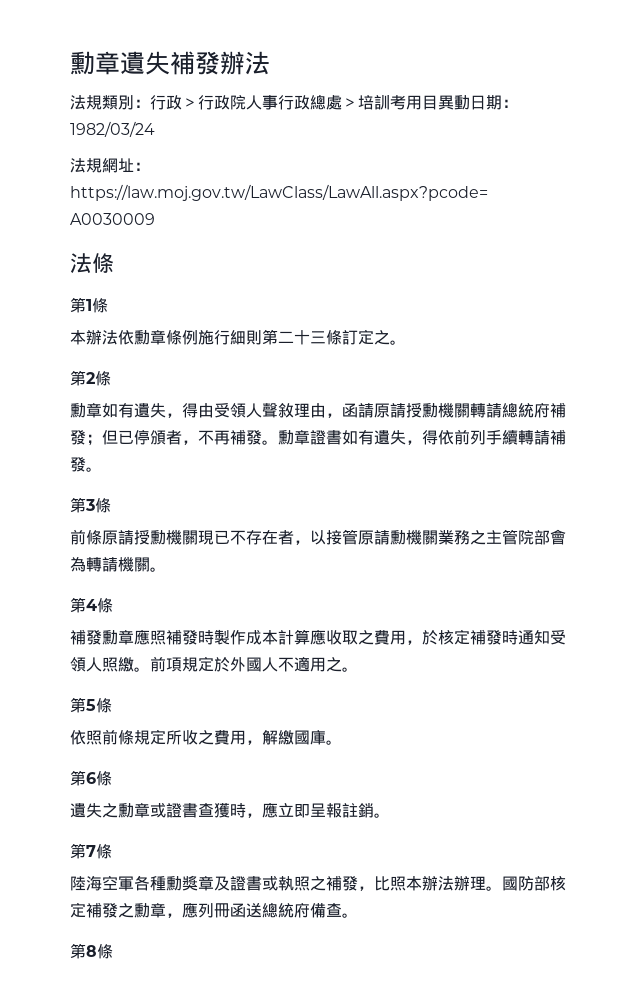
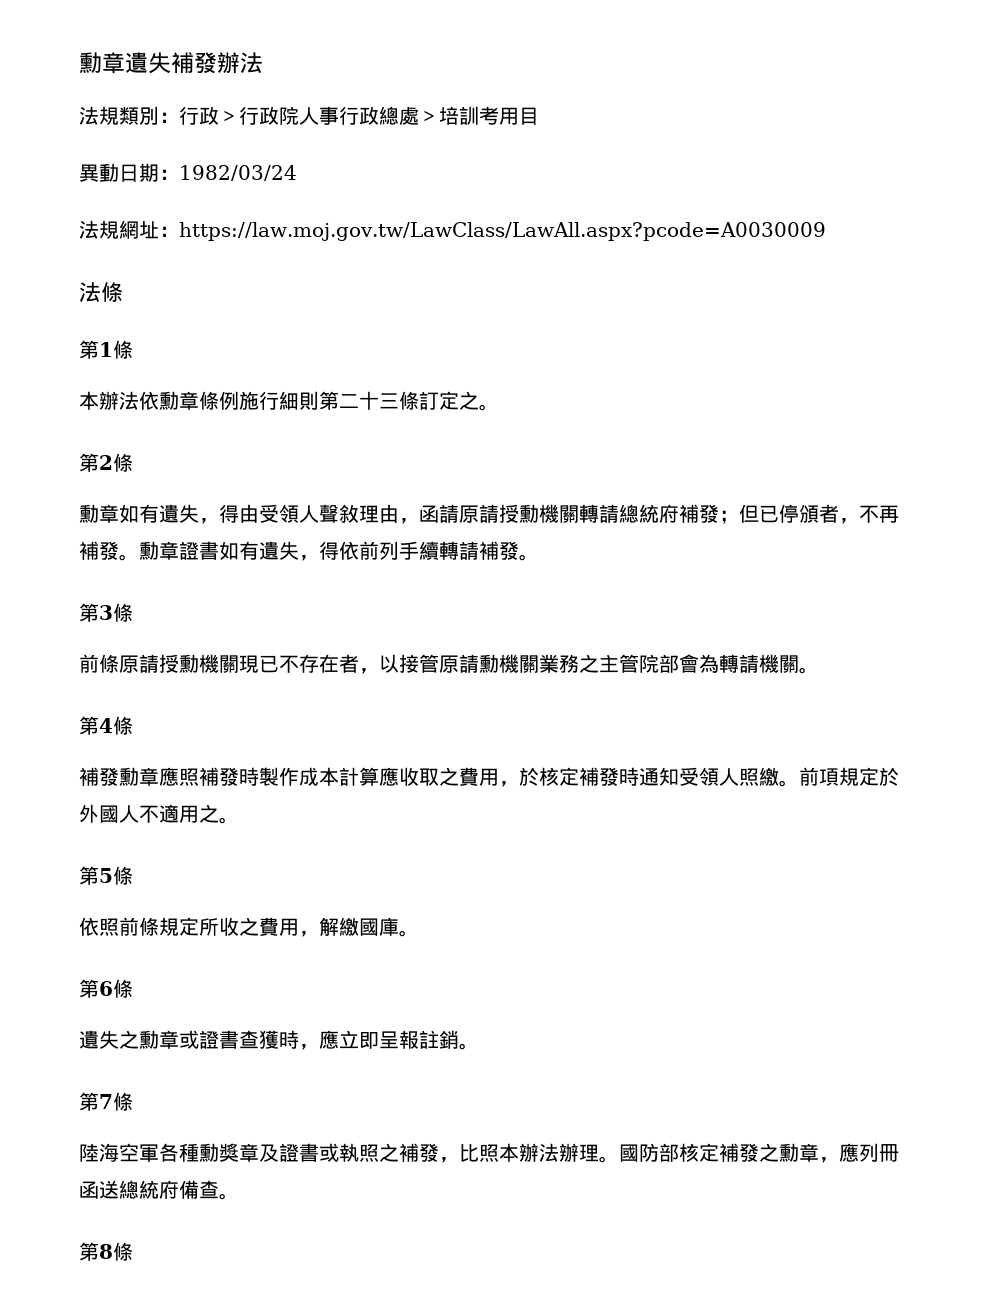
- 法規類別：行政＞行政院人事行政總處＞培訓考用目異動日期：1982/03/24
+ 法規類別：行政＞行政院人事行政總處＞培訓考用目
+ 異動日期：1982/03/24

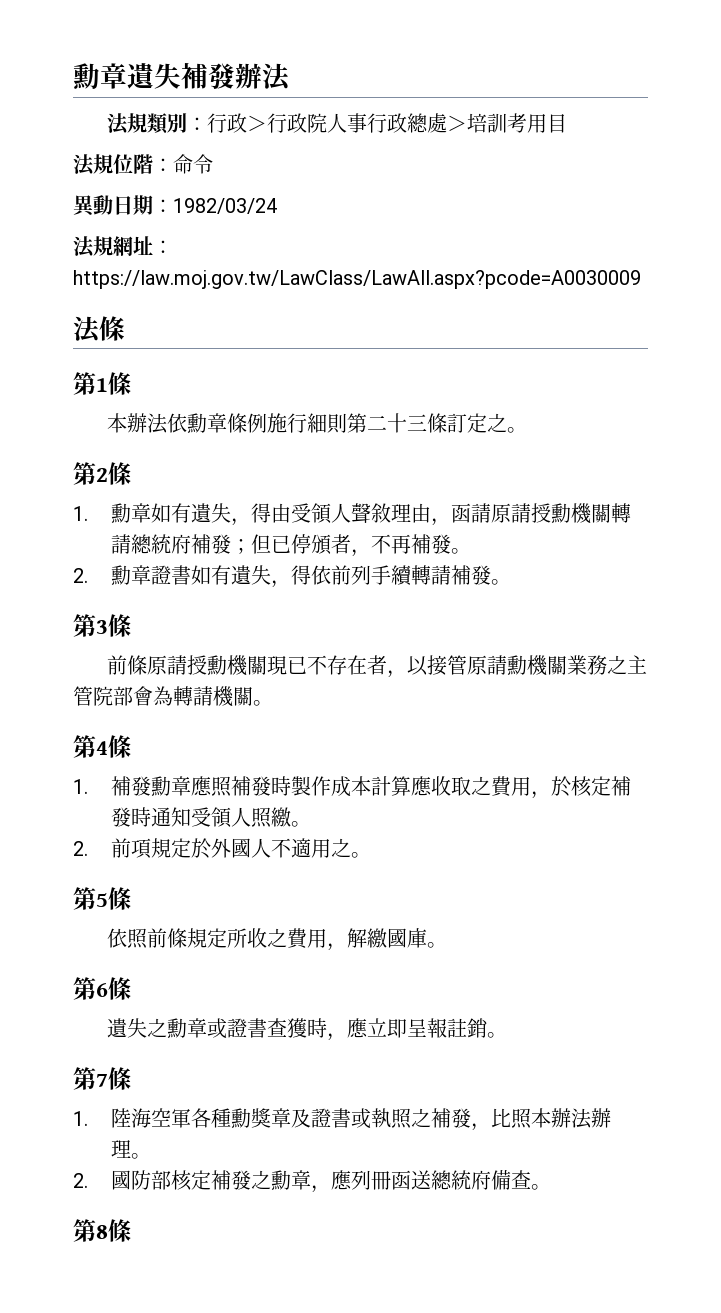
+ 法規位階：命令
- 勳章如有遺失，得由受領人聲敘理由，函請原請授勳機關轉請總統府補發；但已停頒者，不再補發。勳章證書如有遺失，得依前列手續轉請補發。
+ 1.勳章如有遺失，得由受領人聲敘理由，函請原請授勳機關轉請總統府補發；但已停頒者，不再補發。
+ 2.勳章證書如有遺失，得依前列手續轉請補發。
- 補發勳章應照補發時製作成本計算應收取之費用，於核定補發時通知受領人照繳。前項規定於外國人不適用之。
+ 1.補發勳章應照補發時製作成本計算應收取之費用，於核定補發時通知受領人照繳。
+ 2.前項規定於外國人不適用之。
- 陸海空軍各種勳獎章及證書或執照之補發，比照本辦法辦理。國防部核定補發之勳章，應列冊函送總統府備查。
+ 1.陸海空軍各種勳獎章及證書或執照之補發，比照本辦法辦理。
+ 2.國防部核定補發之勳章，應列冊函送總統府備查。

